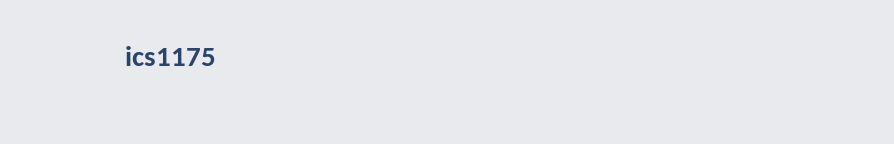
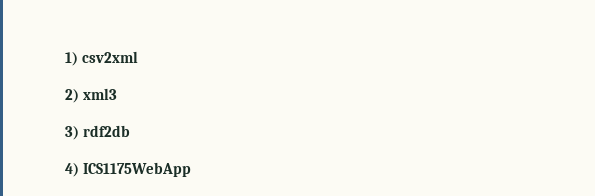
- ics1175
+ 1) csv2xml
+ 2) xml3
+ 3) rdf2db
+ 4) ICS1175WebApp

